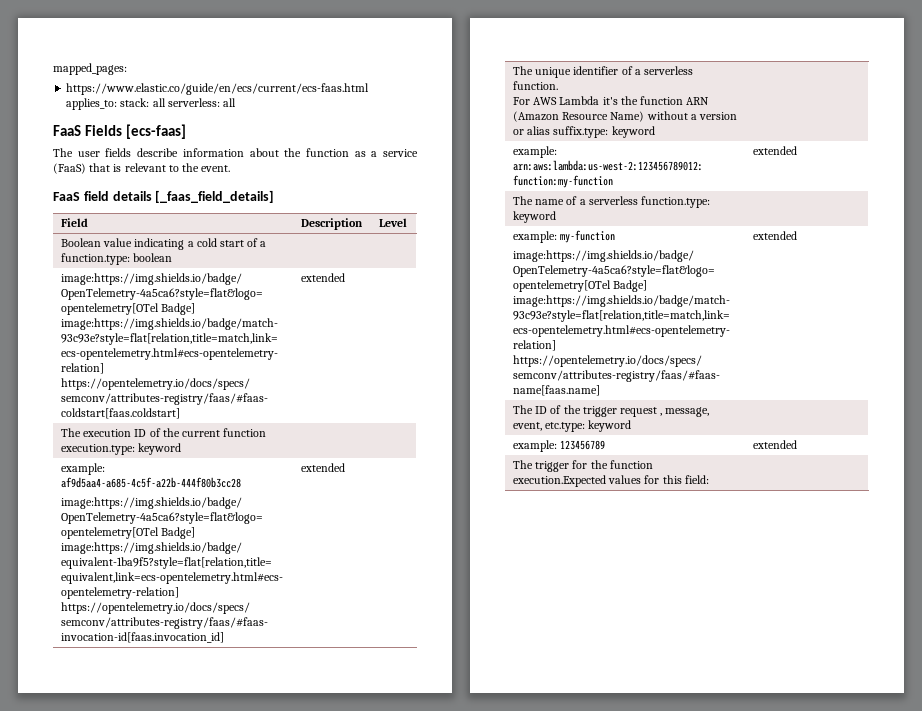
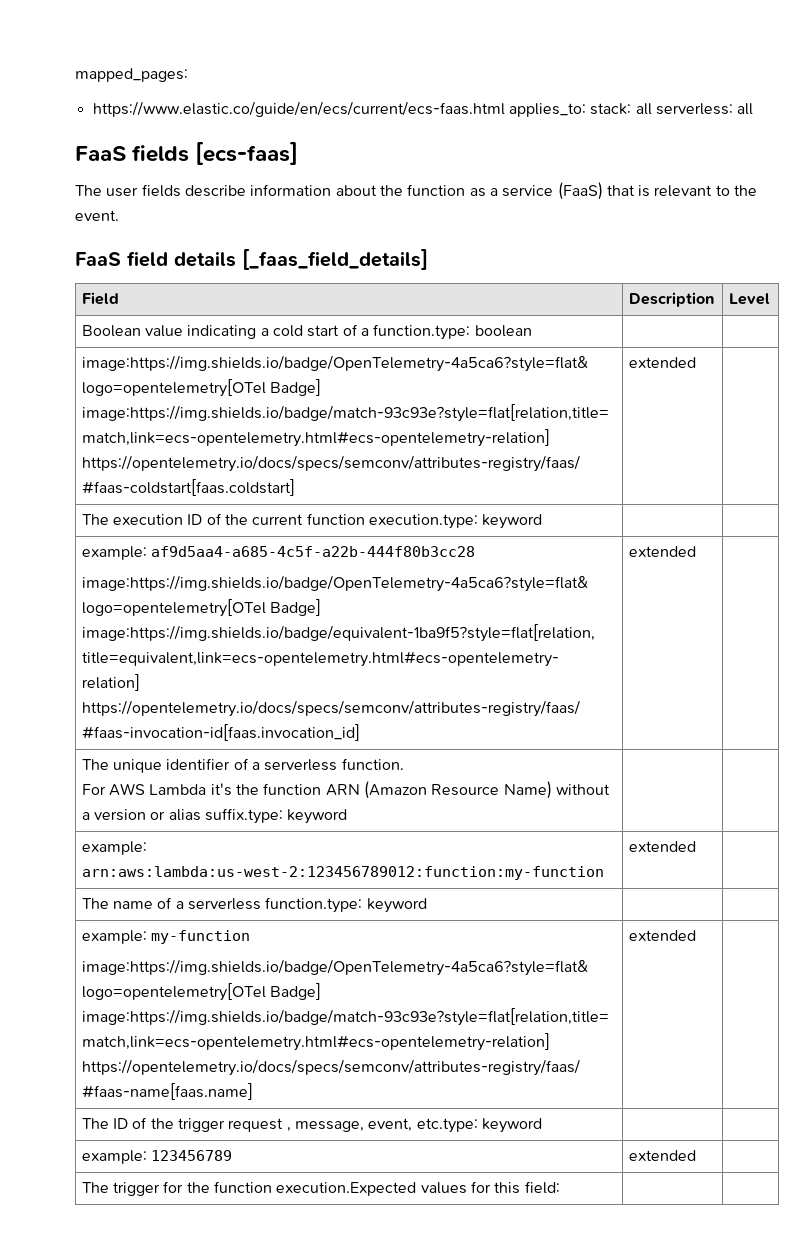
- FaaS Fields [ecs-faas]
+ FaaS fields [ecs-faas]

